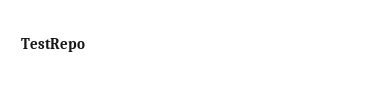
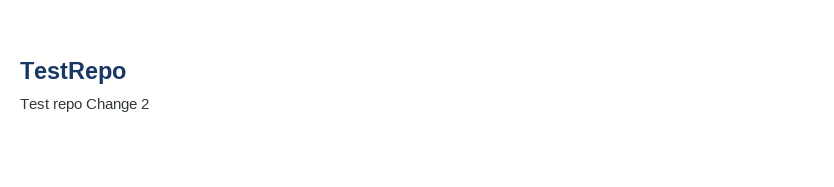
+ Test repo Change 2

